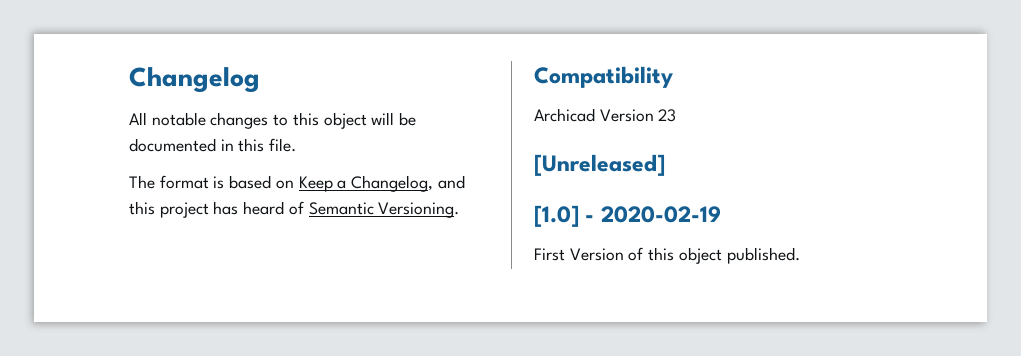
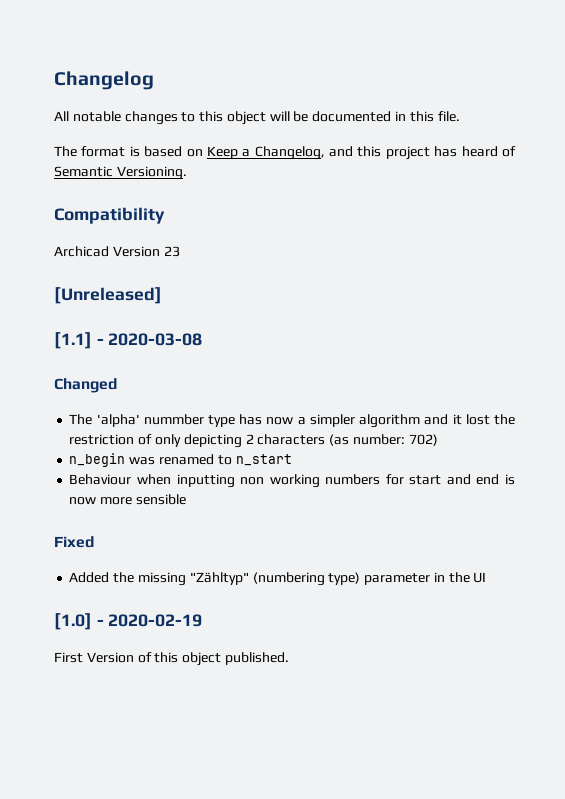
+ [1.1] - 2020-03-08
+ Changed
+ The 'alpha' nummber type has now a simpler algorithm and it lost the restriction of only depicting 2 characters (as number: 702)
+ n_begin was renamed to n_start
+ Behaviour when inputting non working numbers for start and end is now more sensible
+ Fixed
+ Added the missing "Zähltyp" (numbering type) parameter in the UI

